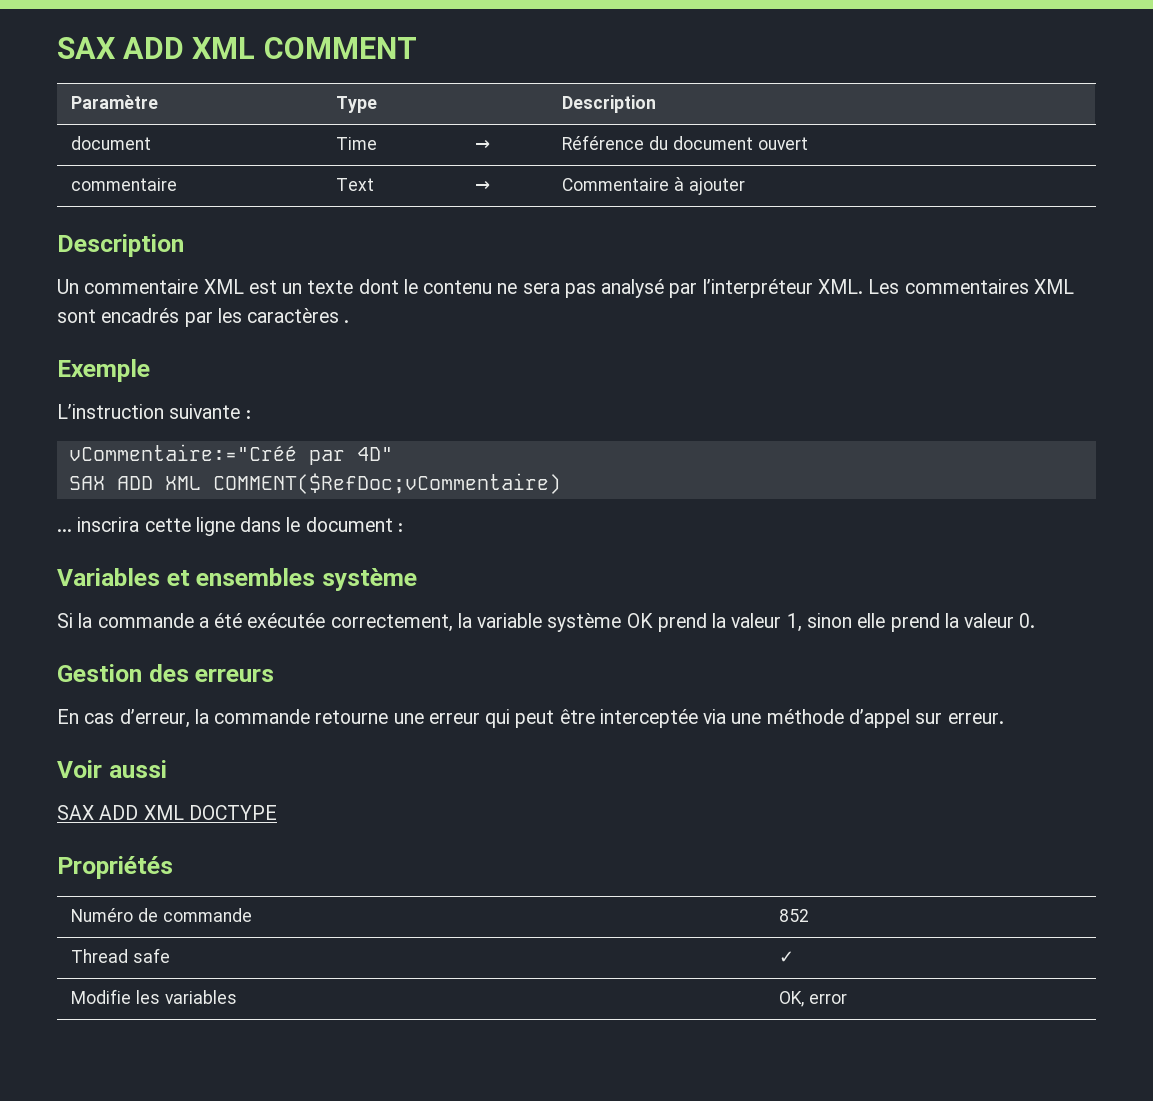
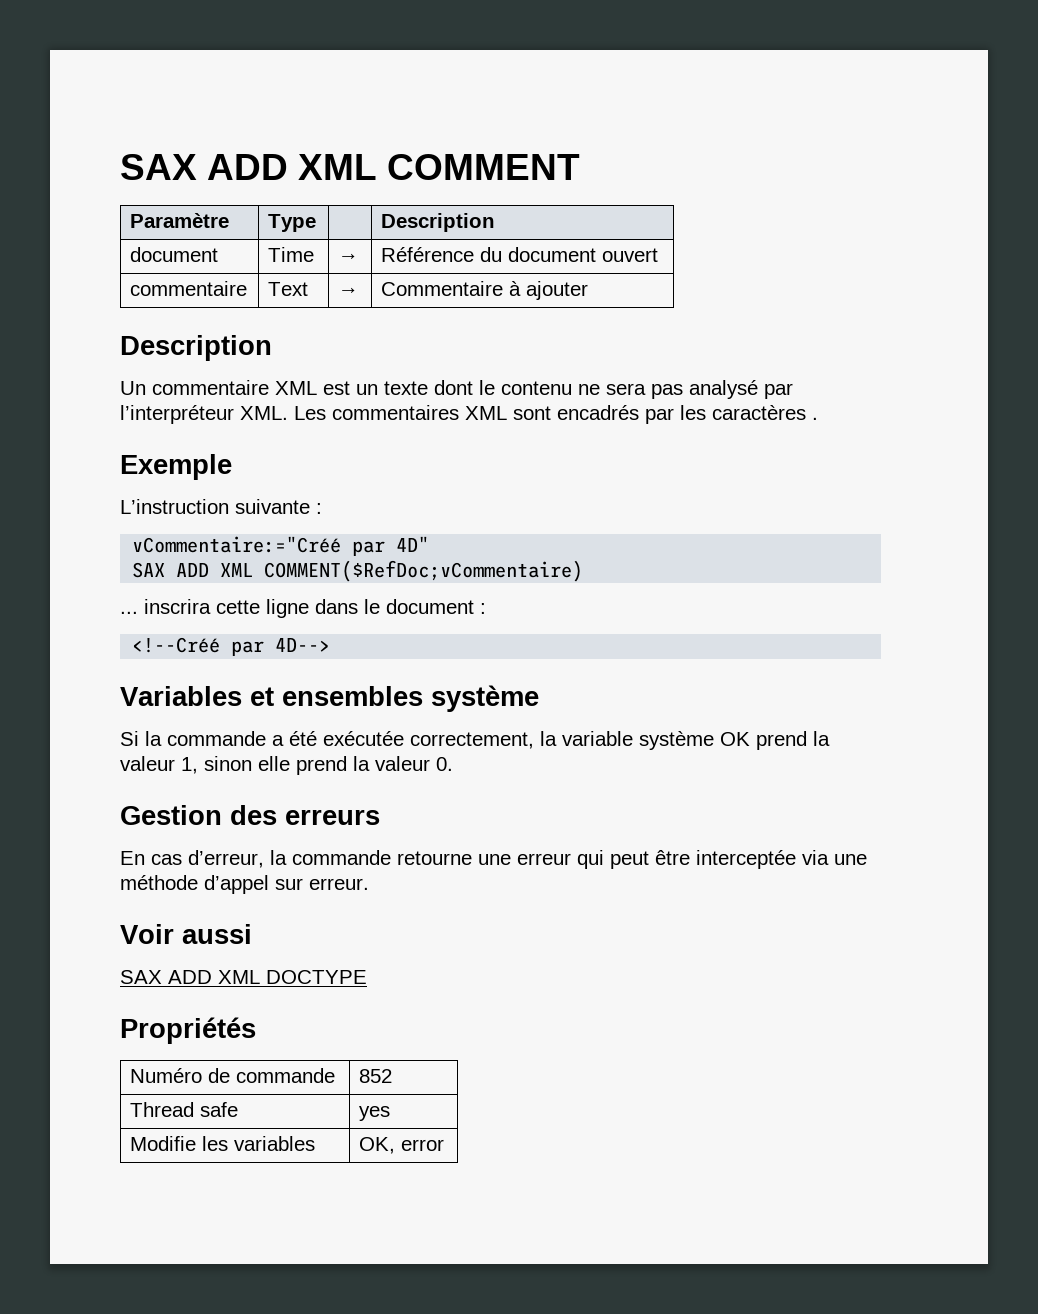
+ <!--Créé par 4D-->
- Thread safe | ✓
+ Thread safe | yes

